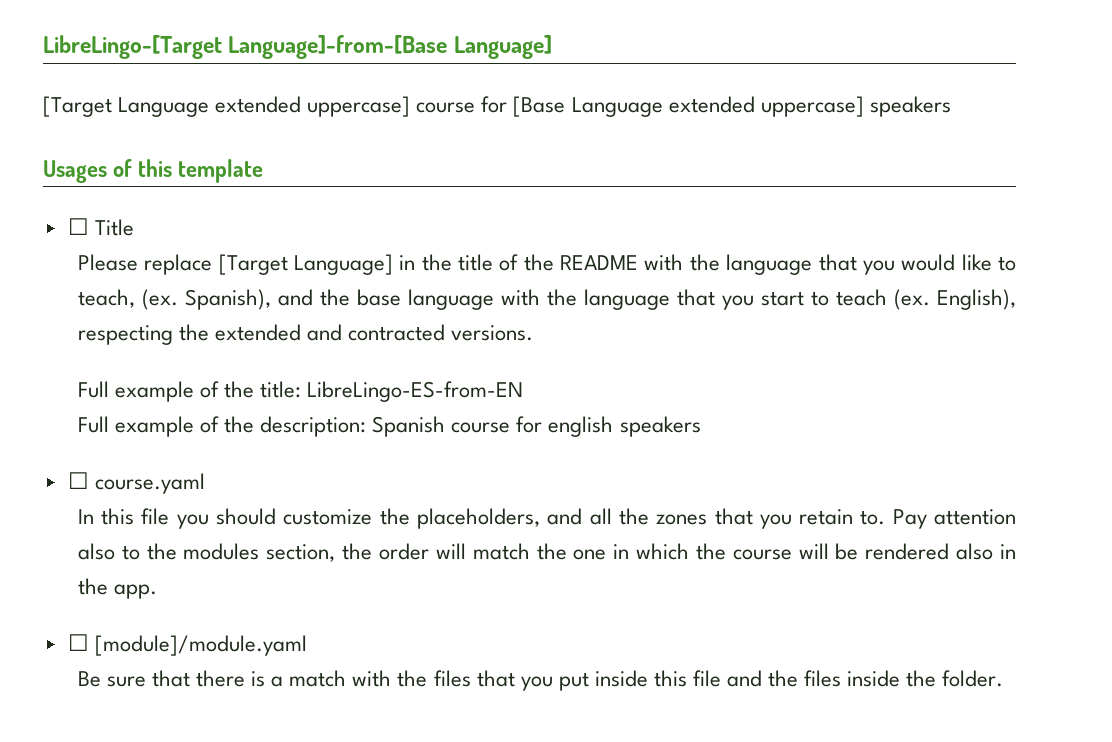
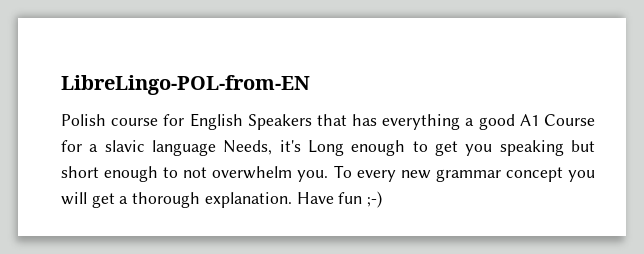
- LibreLingo-[Target Language]-from-[Base Language]
- [Target Language extended uppercase] course for [Base Language extended uppercase] speakers
- Usages of this template
- ☐ Title
- Please replace [Target Language] in the title of the README with the language that you would like to teach, (ex. Spanish), and the base language with the language that you start to teach (ex. English), respecting the extended and contracted versions.
- Full example of the title: LibreLingo-ES-from-EN
- Full example of the description: Spanish course for english speakers
- ☐ course.yaml
- In this file you should customize the placeholders, and all the zones that you retain to. Pay attention also to the modules section, the order will match the one in which the course will be rendered also in the app.
- ☐ [module]/module.yaml
- Be sure that there is a match with the files that you put inside this file and the files inside the folder.
+ LibreLingo-POL-from-EN
+ Polish course for English Speakers that has everything a good A1 Course for a slavic language Needs, it's Long enough to get you speaking but short enough to not overwhelm you. To every new grammar concept you will get a thorough explanation. Have fun ;-)

